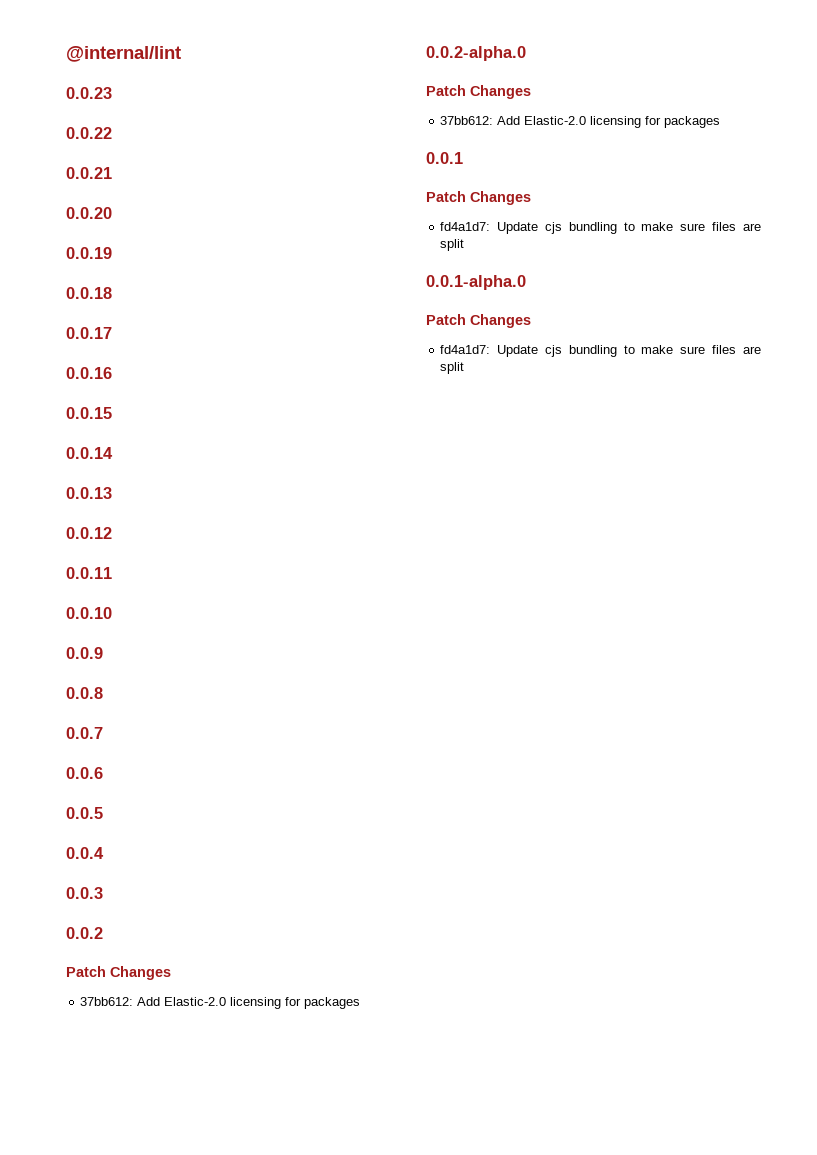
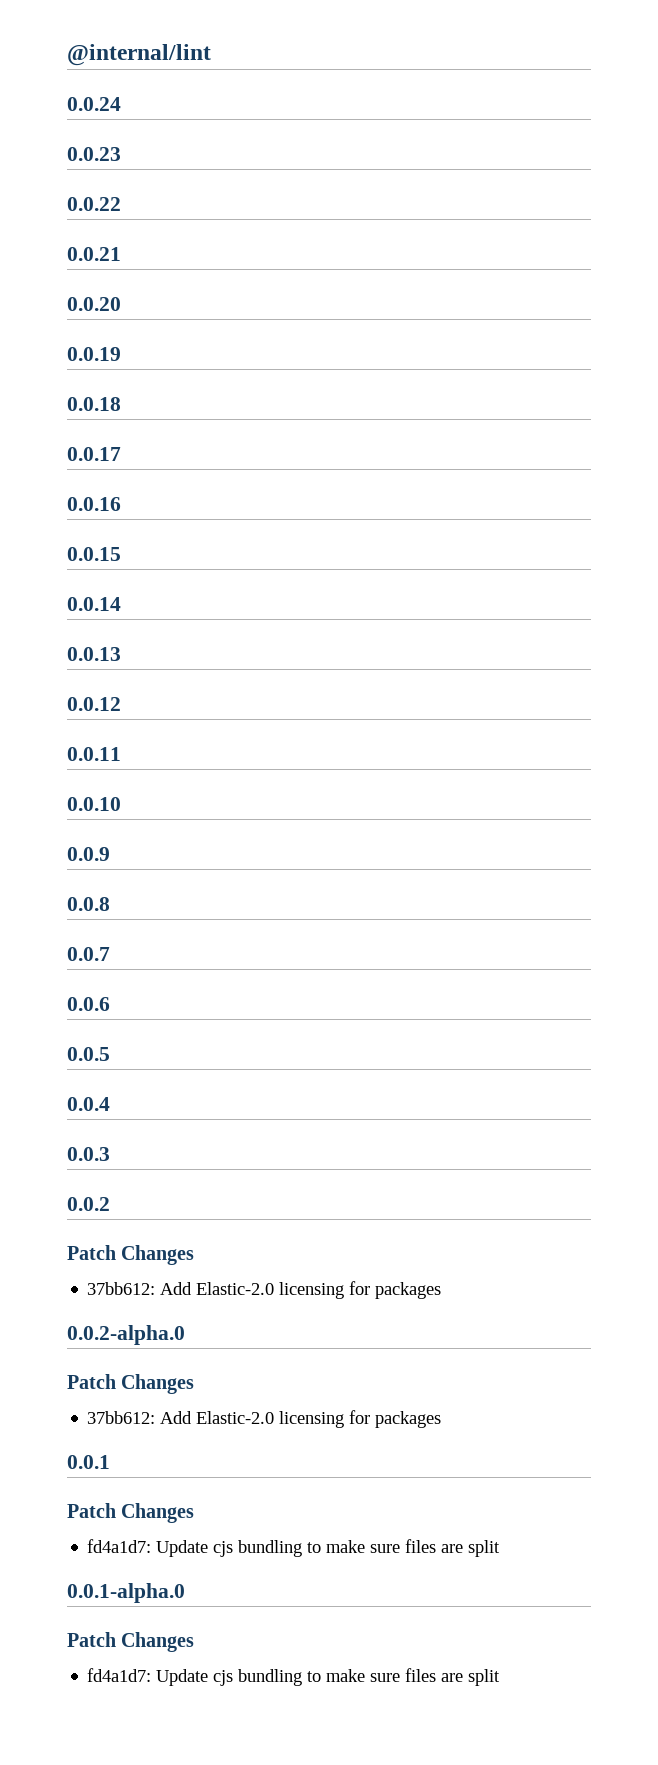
+ 0.0.24

